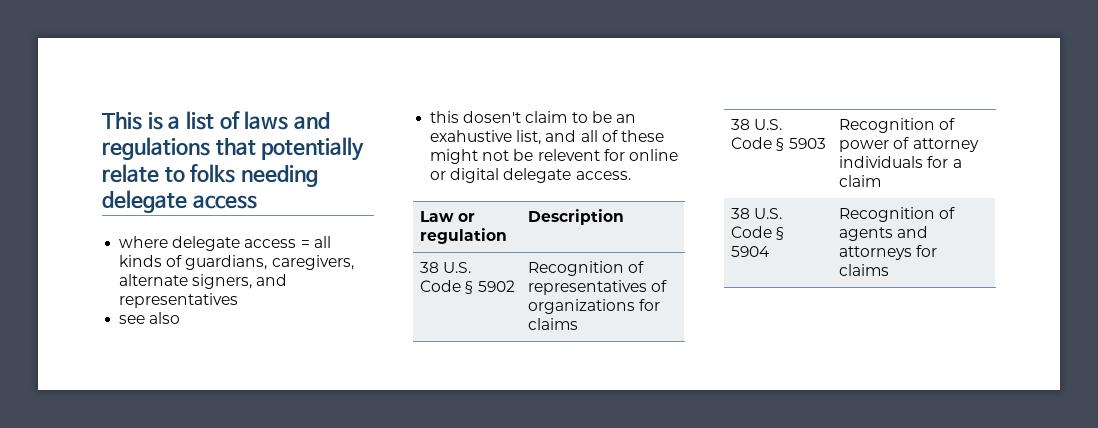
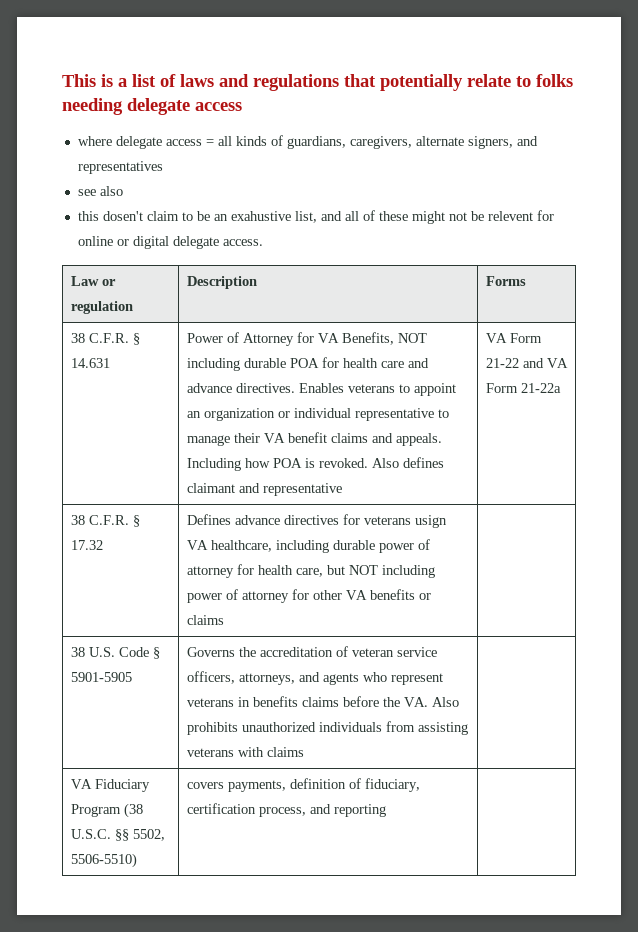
- Law or regulation | Description
- 38 U.S. Code § 5902 | Recognition of representatives of organizations for claims
- 38 U.S. Code § 5903 | Recognition of power of attorney individuals for a claim
- 38 U.S. Code § 5904 | Recognition of agents and attorneys for claims
+ Law or regulation | Description | Forms
+ 38 C.F.R. § 14.631 | Power of Attorney for VA Benefits, NOT including durable POA for health care and advance directives. Enables veterans to appoint an organization or individual representative to manage their VA benefit claims and appeals. Including how POA is revoked. Also defines claimant and representative | VA Form 21-22 and VA Form 21-22a
+ 38 C.F.R. § 17.32 | Defines advance directives for veterans usign VA healthcare, including durable power of attorney for health care, but NOT including power of attorney for other VA benefits or claims |
+ 38 U.S. Code § 5901-5905 | Governs the accreditation of veteran service officers, attorneys, and agents who represent veterans in benefits claims before the VA. Also prohibits unauthorized individuals from assisting veterans with claims |
+ VA Fiduciary Program (38 U.S.C. §§ 5502, 5506-5510) | covers payments, definition of fiduciary, certification process, and reporting |

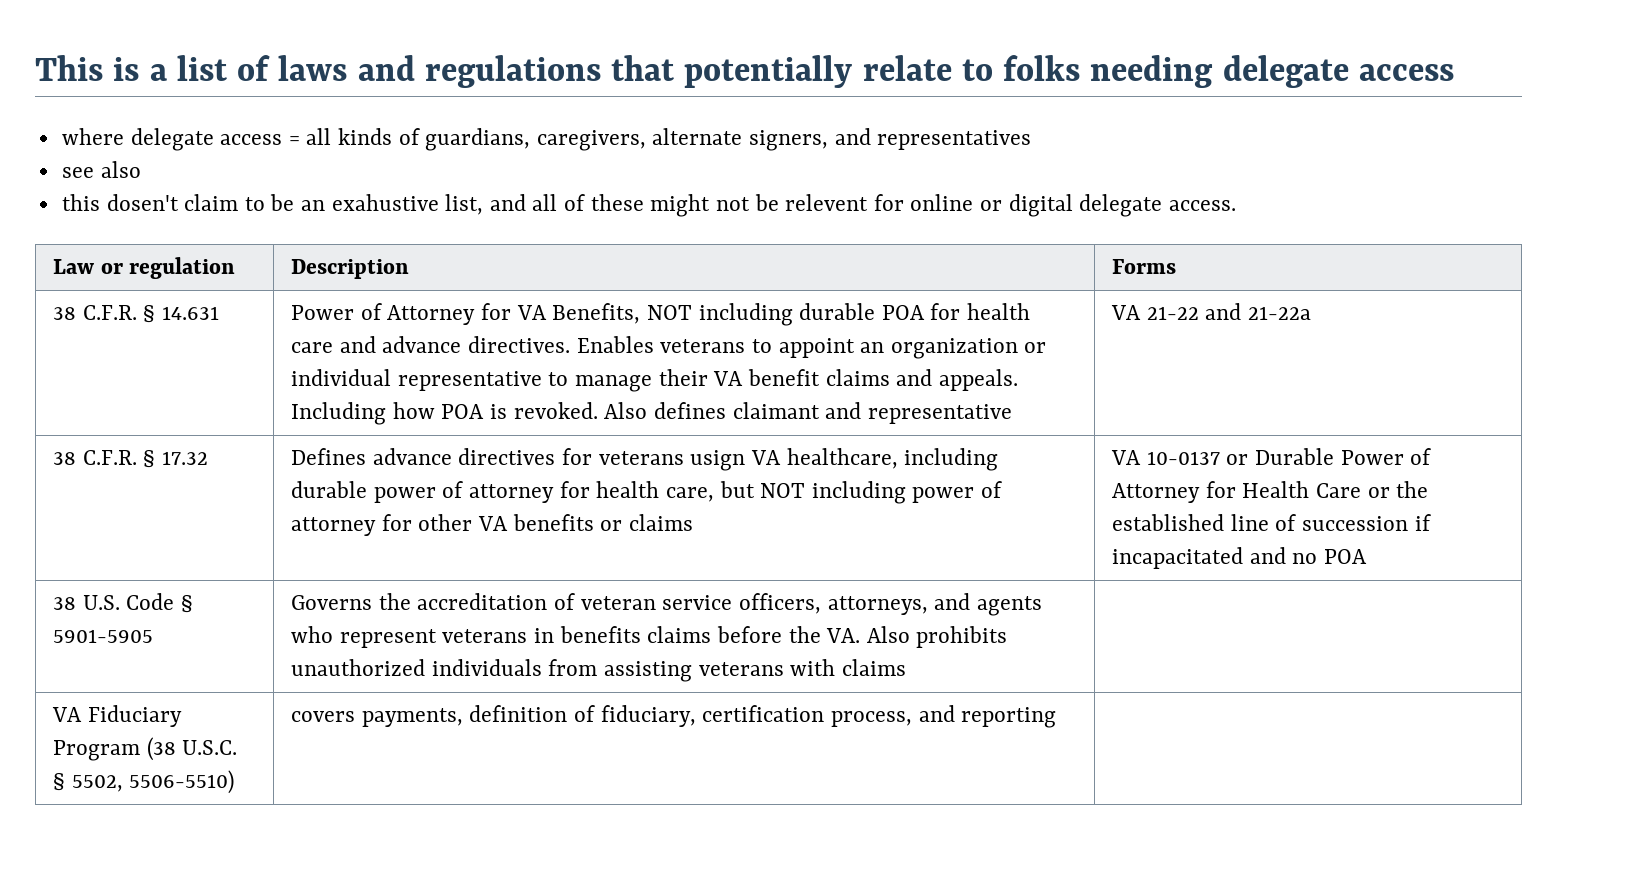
- VA Form 21-22 and VA Form 21-22a
+ VA 21-22 and 21-22a
+ VA 10-0137 or Durable Power of Attorney for Health Care or the established line of succession if incapacitated and no POA
- VA Fiduciary Program (38 U.S.C. §§ 5502, 5506-5510) | covers payments, definition of fiduciary, certification process, and reporting |
+ VA Fiduciary Program (38 U.S.C. § 5502, 5506-5510) | covers payments, definition of fiduciary, certification process, and reporting |

